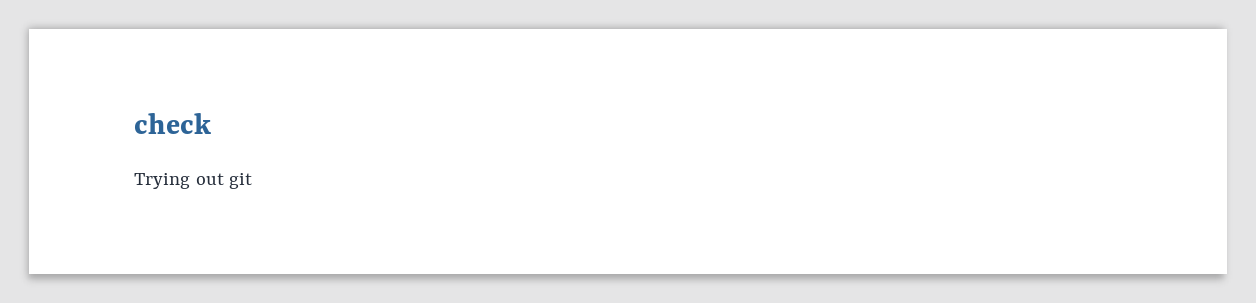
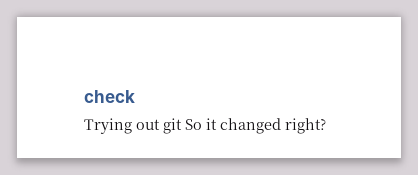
- Trying out git
+ Trying out git So it changed right?

